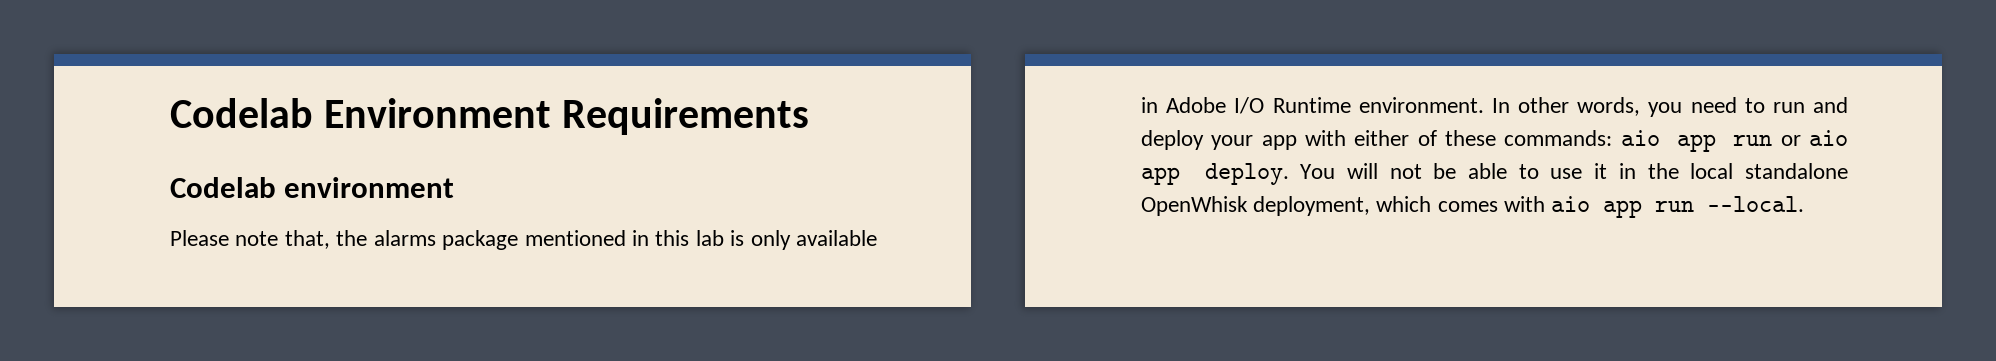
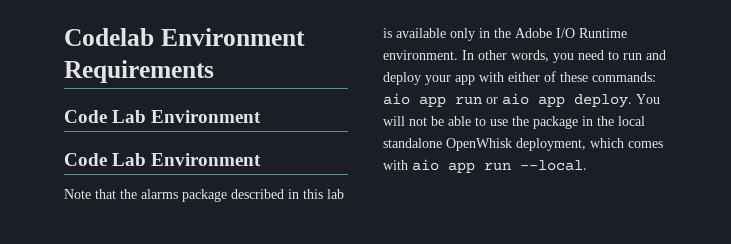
  Codelab Environment Requirements
- Codelab environment
- Please note that, the alarms package mentioned in this lab is only available in Adobe I/O Runtime environment.
+ Code Lab Environment
+ Code Lab Environment
+ Note that the alarms package described in this lab is available only in the Adobe I/O Runtime environment.
- You will not be able to use it in the local standalone OpenWhisk deployment, which comes with aio app run --local.
+ You will not be able to use the package in the local standalone OpenWhisk deployment, which comes with aio app run --local.

